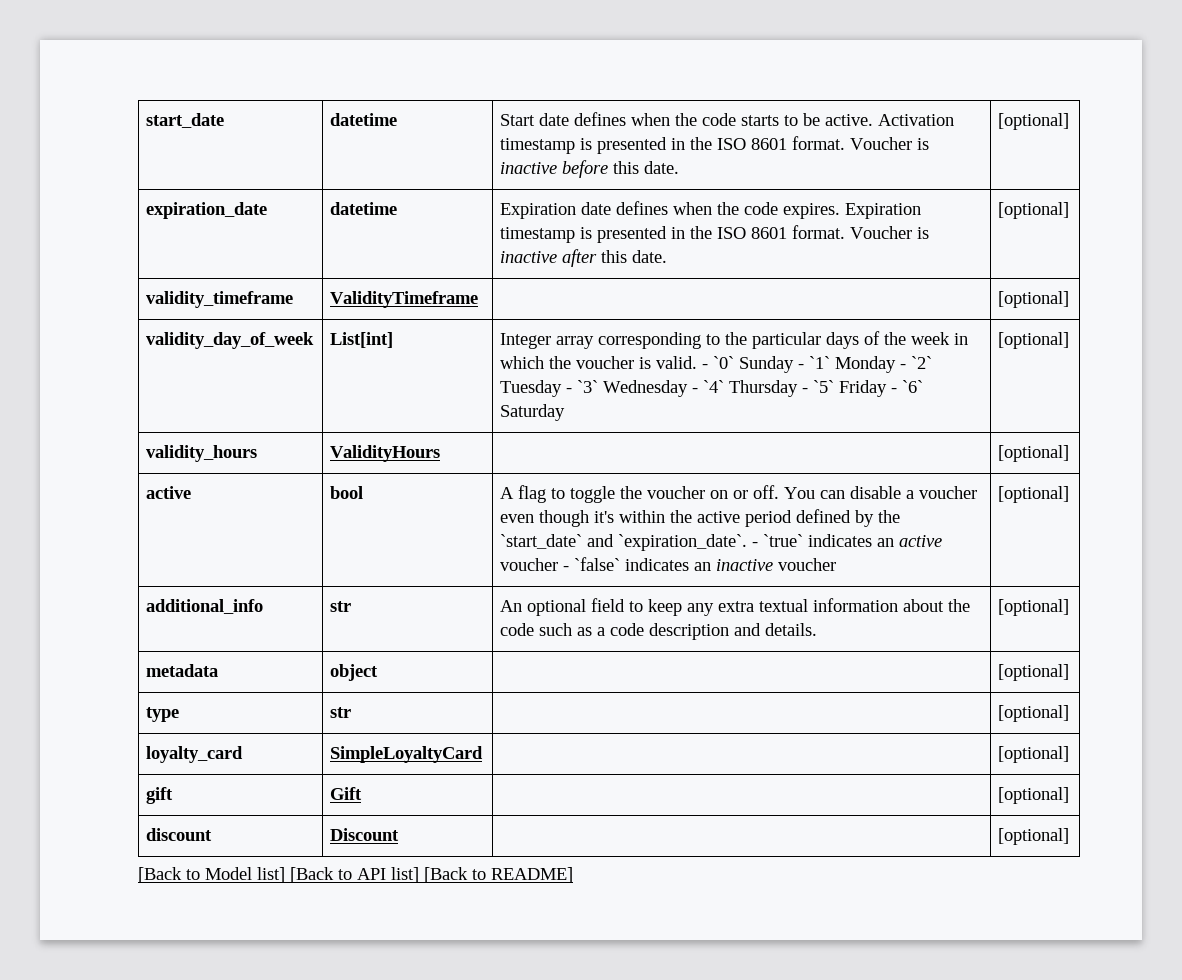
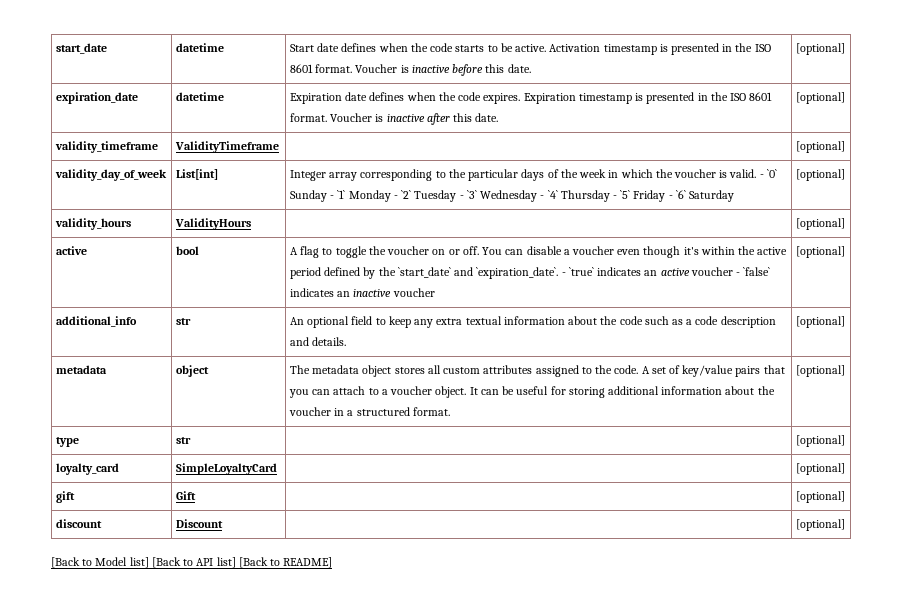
+ The metadata object stores all custom attributes assigned to the code. A set of key/value pairs that you can attach to a voucher object. It can be useful for storing additional information about the voucher in a structured format.

